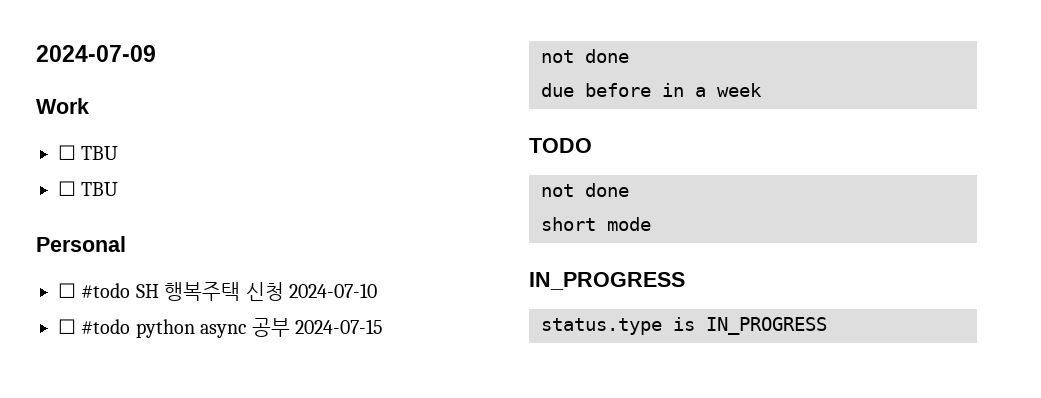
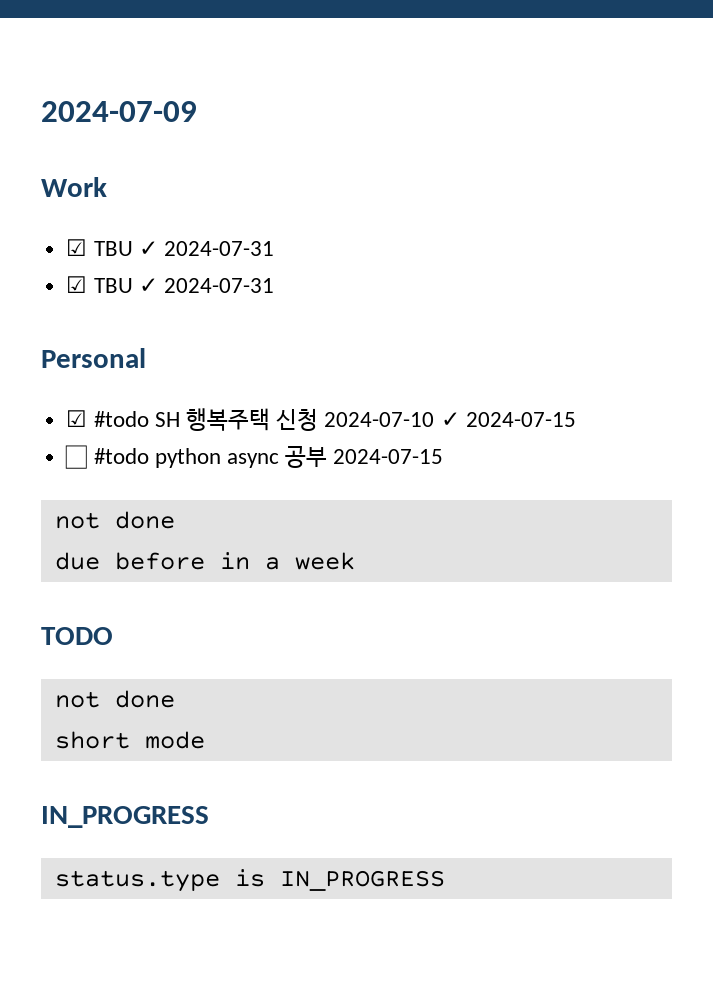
  Work
- ☐ TBU
- ☐ TBU
+ ☑ TBU ✓ 2024-07-31
+ ☑ TBU ✓ 2024-07-31
- ☐ #todo SH 행복주택 신청 2024-07-10
+ ☑ #todo SH 행복주택 신청 2024-07-10 ✓ 2024-07-15

